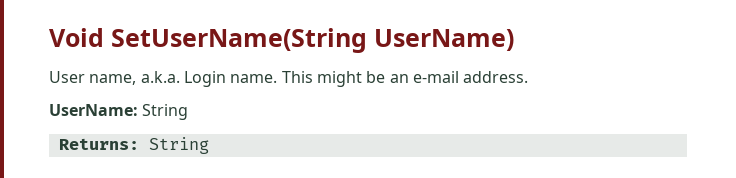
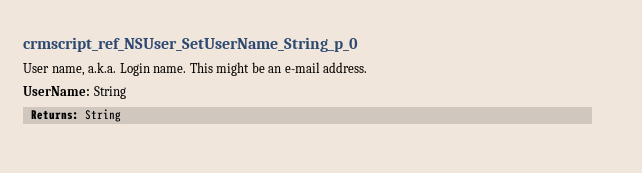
- Void SetUserName(String UserName)
+ crmscript_ref_NSUser_SetUserName_String_p_0

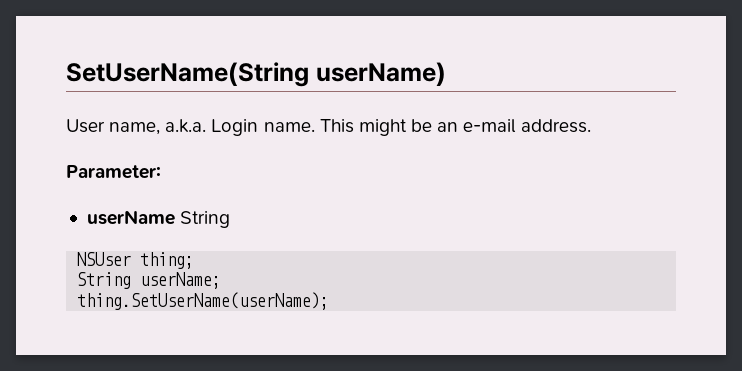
- crmscript_ref_NSUser_SetUserName_String_p_0
+ SetUserName(String userName)
- UserName: String
+ Parameter:
+ userName String
- Returns: String
+ NSUser thing;
+ String userName;
+ thing.SetUserName(userName);

